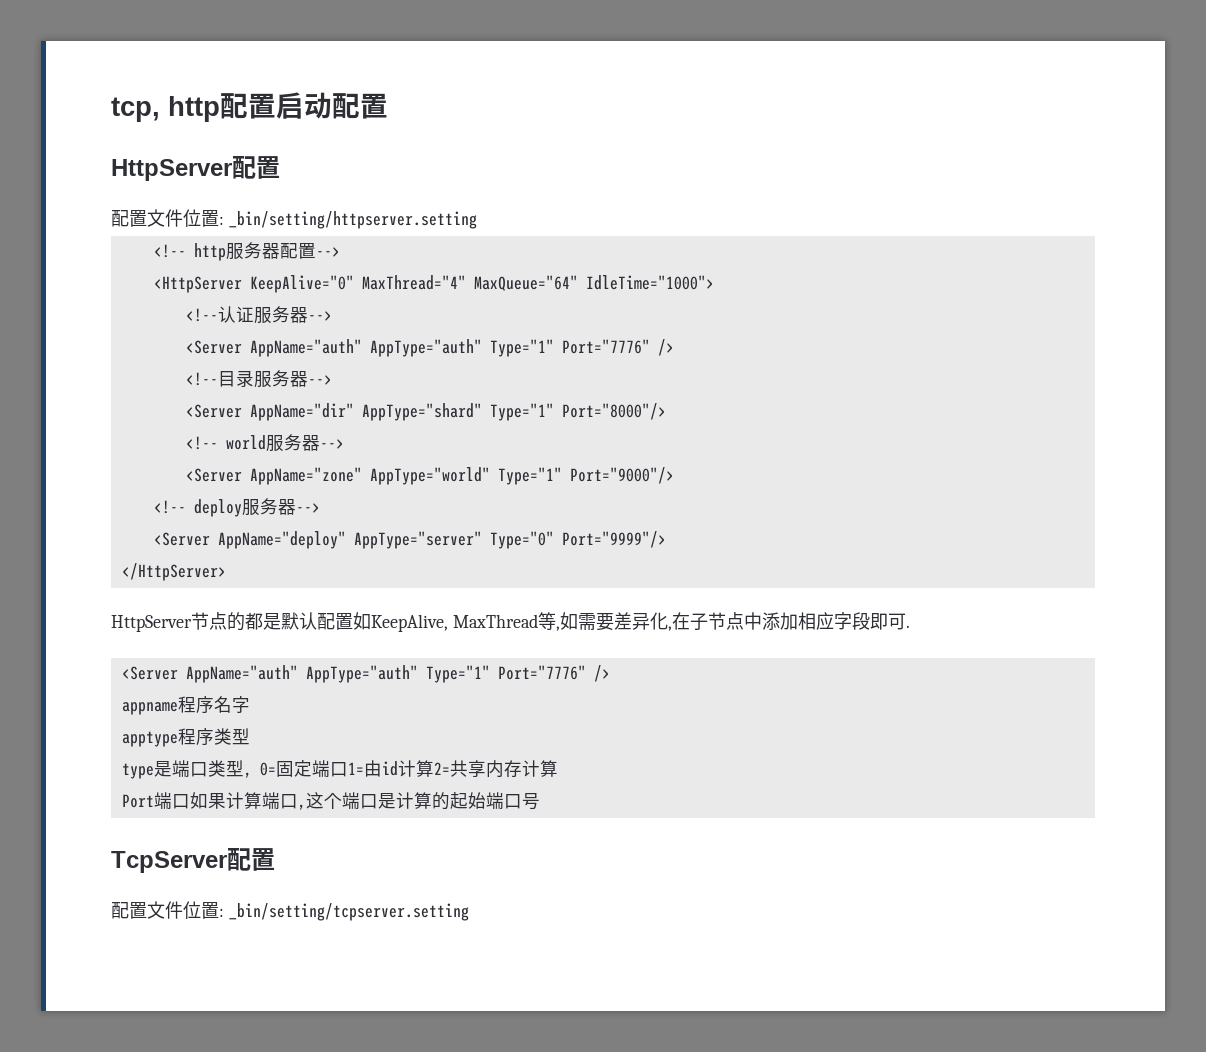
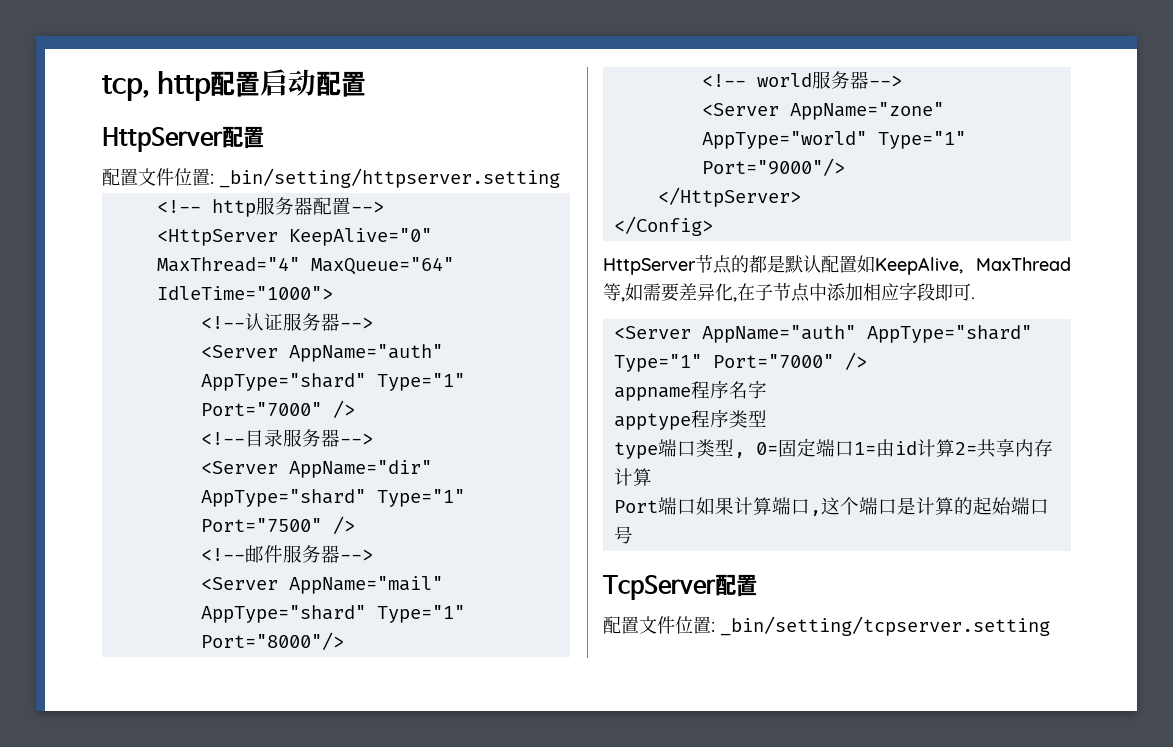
  <!--认证服务器-->
- <Server AppName="auth" AppType="auth" Type="1" Port="7776" />
+ <Server AppName="auth" AppType="shard" Type="1" Port="7000" />
- <Server AppName="dir" AppType="shard" Type="1" Port="8000"/>
+ <Server AppName="dir" AppType="shard" Type="1" Port="7500" />
+ <!--邮件服务器-->
+ <Server AppName="mail" AppType="shard" Type="1" Port="8000"/>
- <!-- deploy服务器-->
- <Server AppName="deploy" AppType="server" Type="0" Port="9999"/>
  </HttpServer>
+ </Config>
  HttpServer节点的都是默认配置如KeepAlive, MaxThread等,如需要差异化,在子节点中添加相应字段即可.
- <Server AppName="auth" AppType="auth" Type="1" Port="7776" />
+ <Server AppName="auth" AppType="shard" Type="1" Port="7000" />
- type是端口类型, 0=固定端口1=由id计算2=共享内存计算
+ type端口类型, 0=固定端口1=由id计算2=共享内存计算

